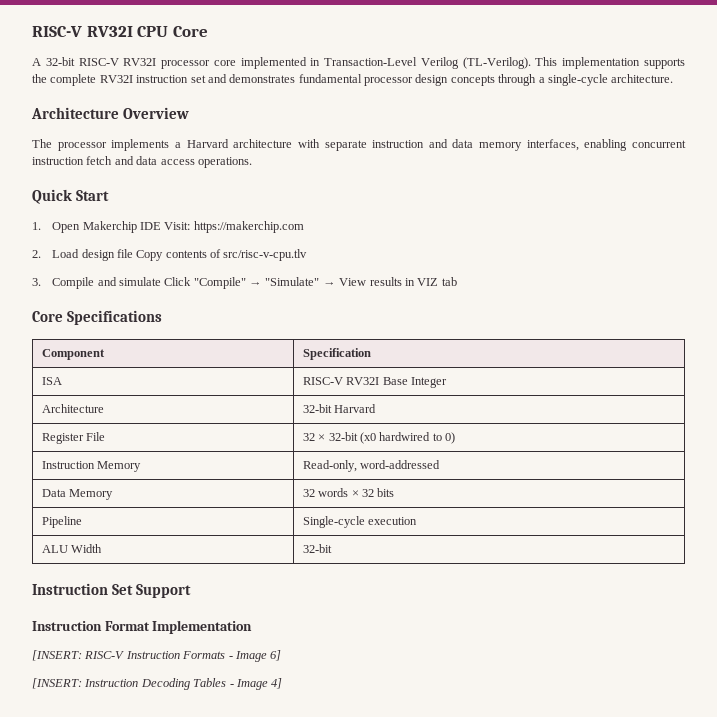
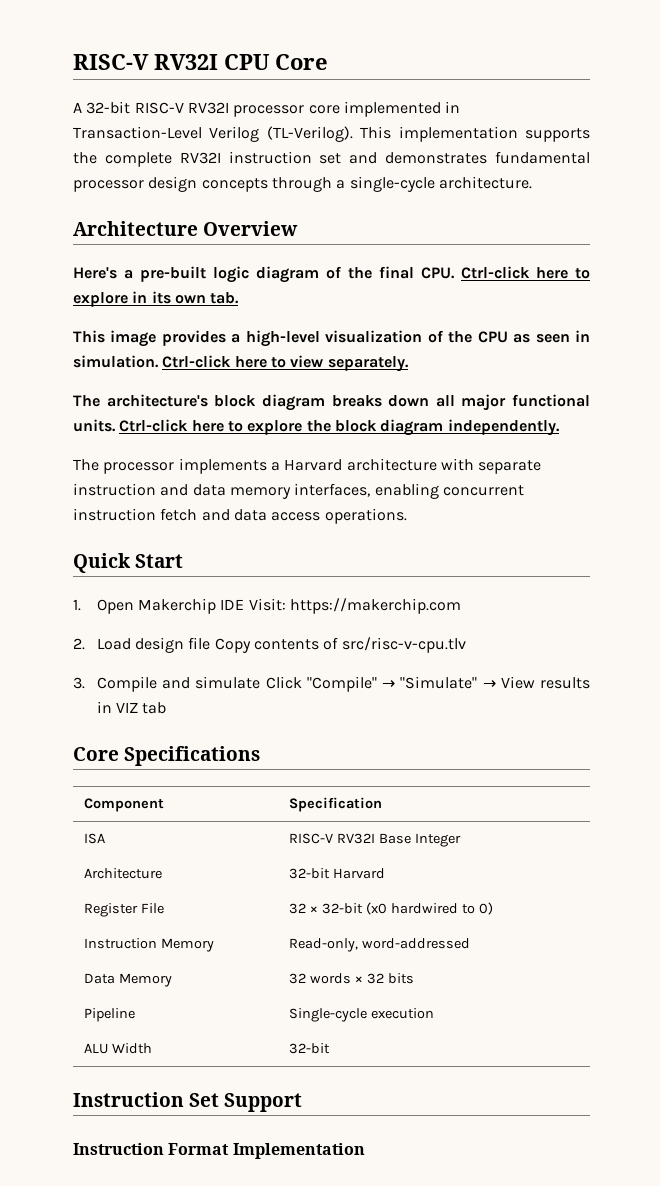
+ Here's a pre-built logic diagram of the final CPU. Ctrl-click here to explore in its own tab.
+ This image provides a high-level visualization of the CPU as seen in simulation. Ctrl-click here to view separately.
+ The architecture's block diagram breaks down all major functional units. Ctrl-click here to explore the block diagram independently.
- [INSERT: RISC-V Instruction Formats - Image 6]
- [INSERT: Instruction Decoding Tables - Image 4]

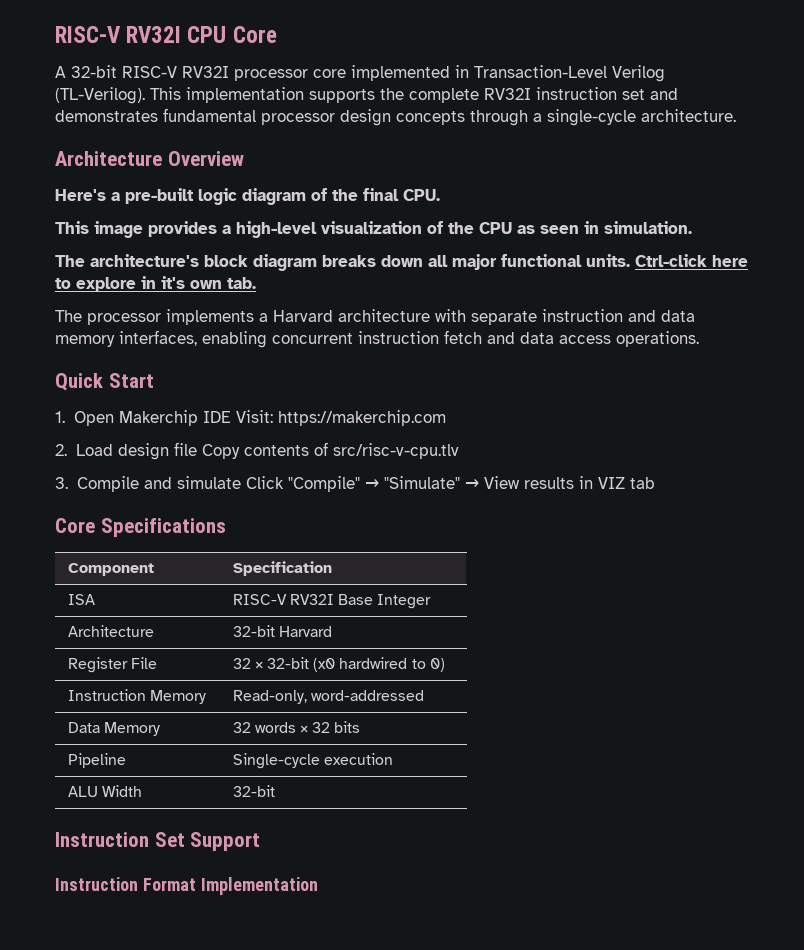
- Here's a pre-built logic diagram of the final CPU. Ctrl-click here to explore in its own tab.
+ Here's a pre-built logic diagram of the final CPU.
- Ctrl-click here to view separately.
- Ctrl-click here to explore the block diagram independently.
+ Ctrl-click here to explore in it's own tab.

